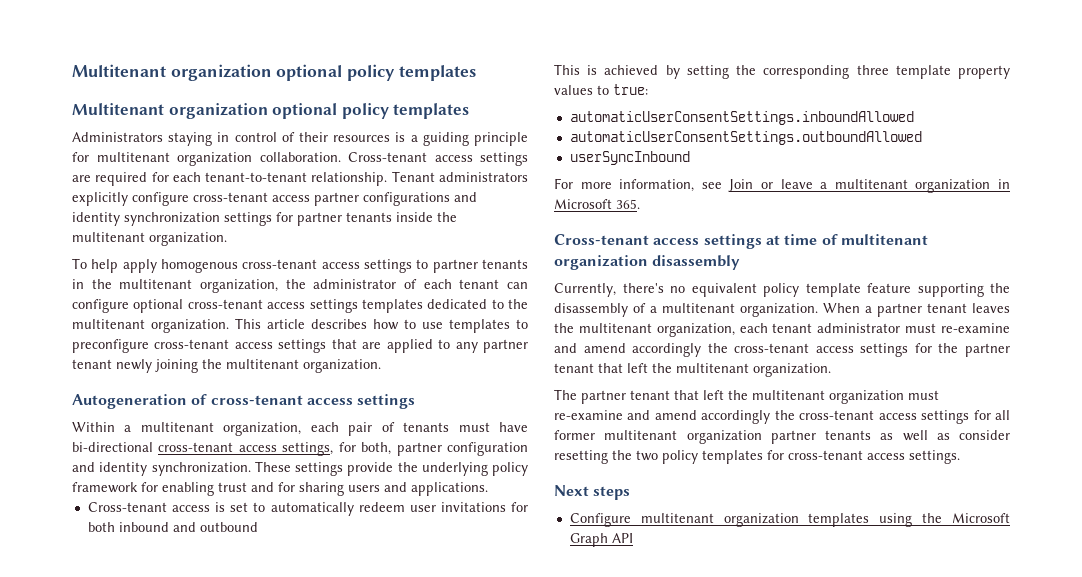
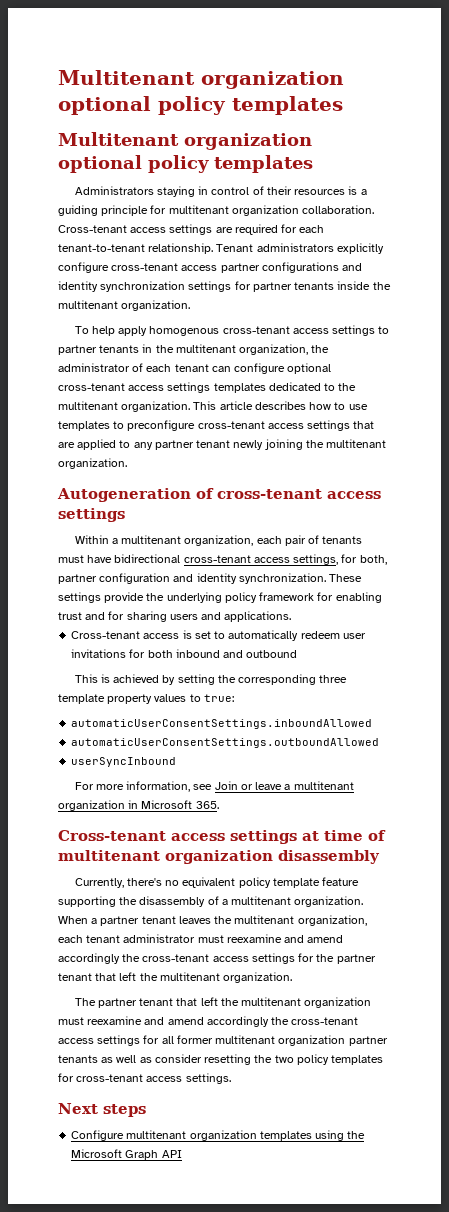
- Within a multitenant organization, each pair of tenants must have bi-directional cross-tenant access settings, for both, partner configuration and identity synchronization.
+ Within a multitenant organization, each pair of tenants must have bidirectional cross-tenant access settings, for both, partner configuration and identity synchronization.
- When a partner tenant leaves the multitenant organization, each tenant administrator must re-examine and amend accordingly the cross-tenant access settings for the partner tenant that left the multitenant organization.
+ When a partner tenant leaves the multitenant organization, each tenant administrator must reexamine and amend accordingly the cross-tenant access settings for the partner tenant that left the multitenant organization.
- The partner tenant that left the multitenant organization must re-examine and amend accordingly the cross-tenant access settings for all former multitenant organization partner tenants as well as consider resetting the two policy templates for cross-tenant access settings.
+ The partner tenant that left the multitenant organization must reexamine and amend accordingly the cross-tenant access settings for all former multitenant organization partner tenants as well as consider resetting the two policy templates for cross-tenant access settings.

